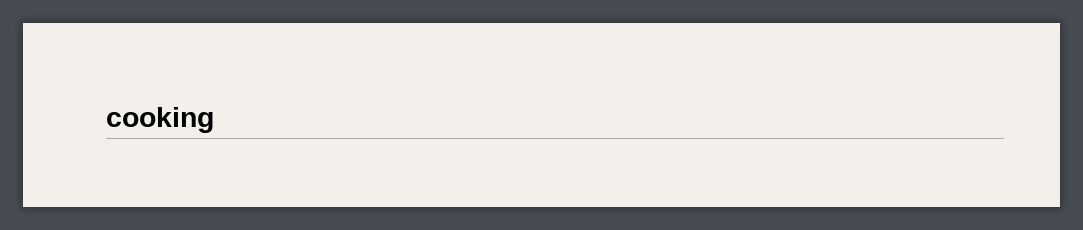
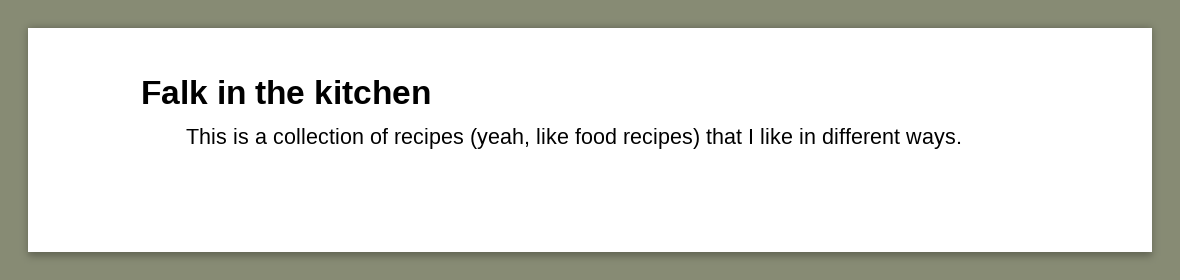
- cooking
+ Falk in the kitchen
+ This is a collection of recipes (yeah, like food recipes) that I like in different ways.

